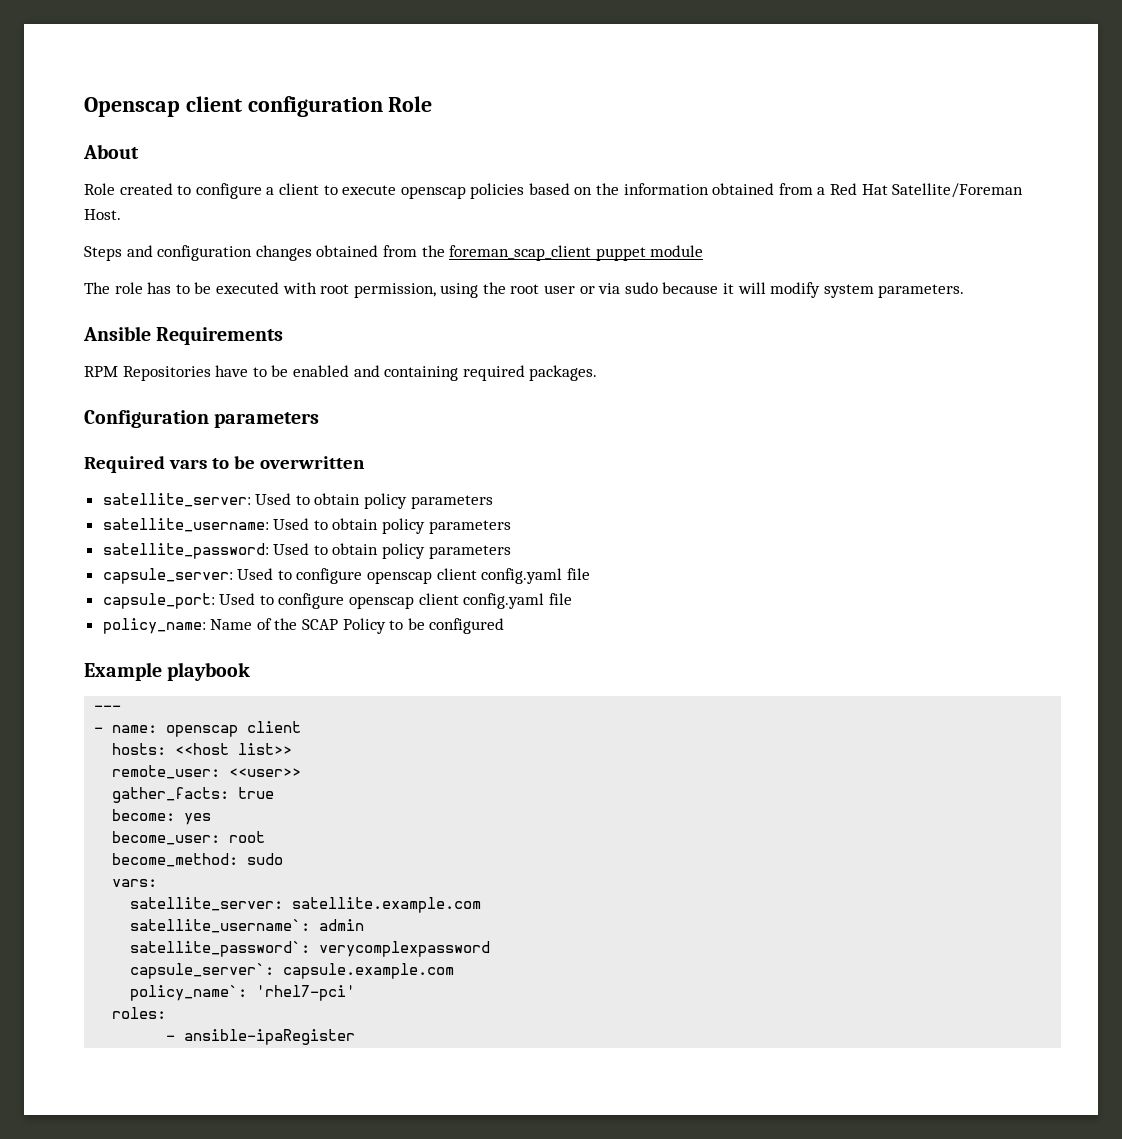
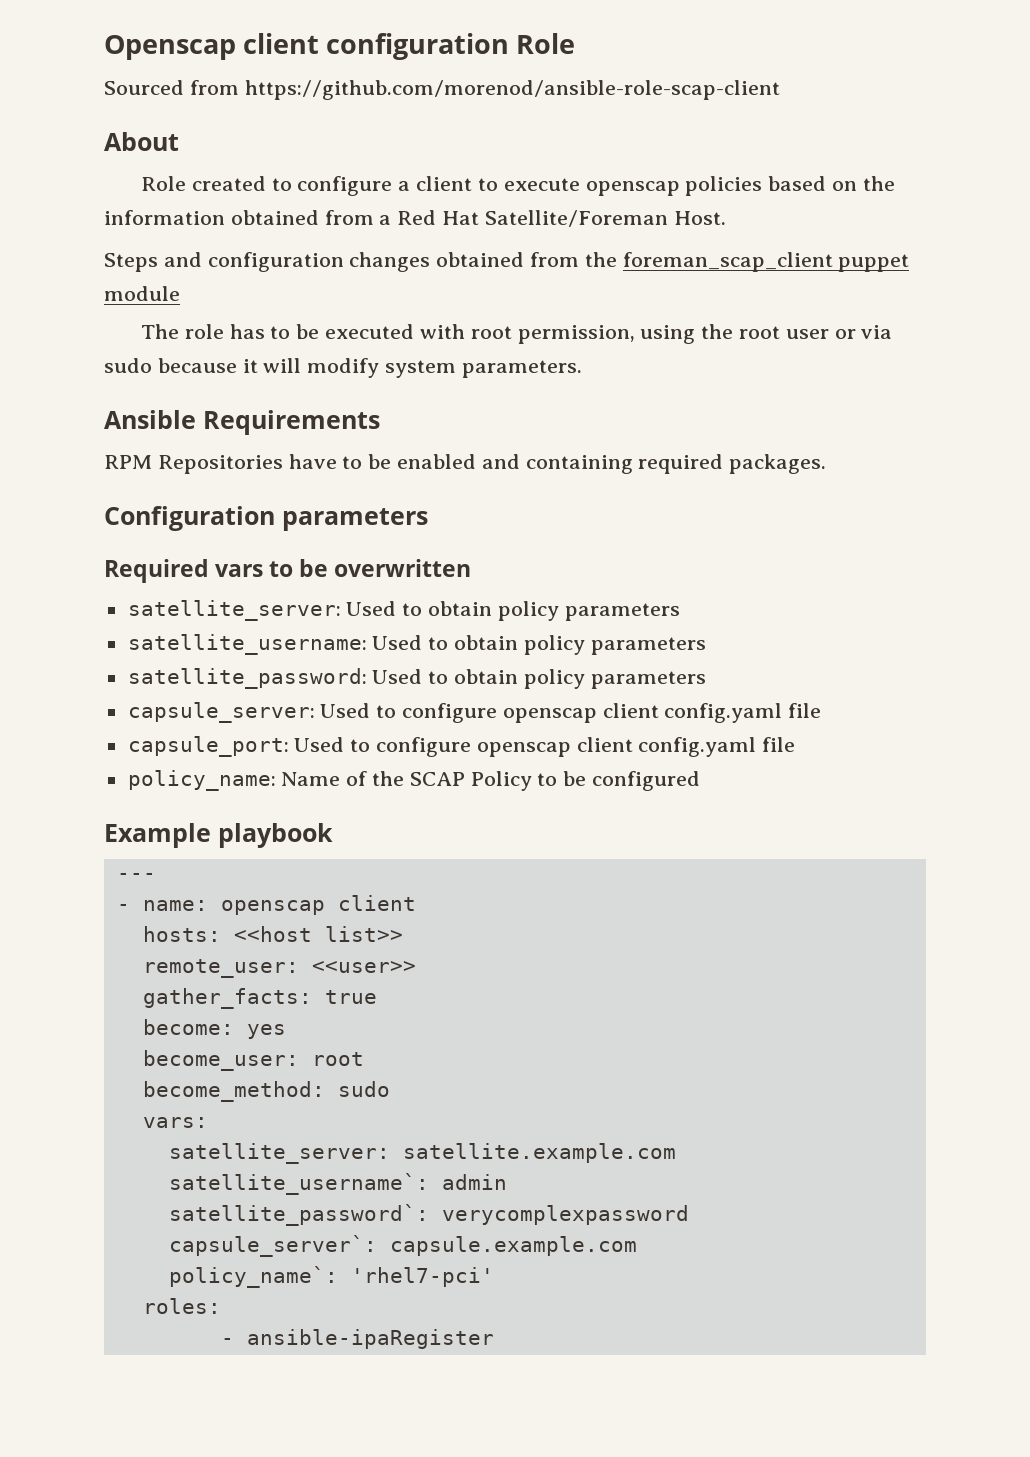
+ Sourced from https://github.com/morenod/ansible-role-scap-client

